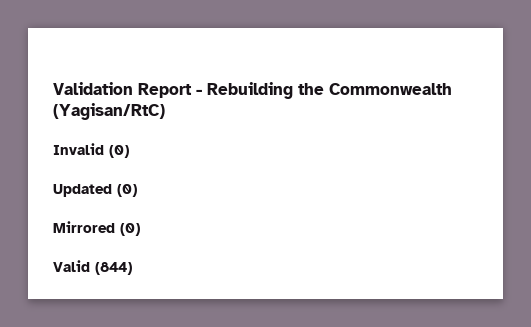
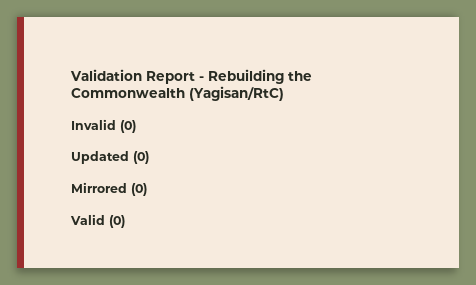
- Valid (844)
+ Valid (0)

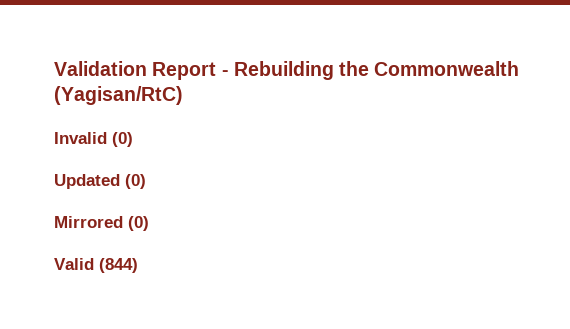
- Valid (0)
+ Valid (844)

